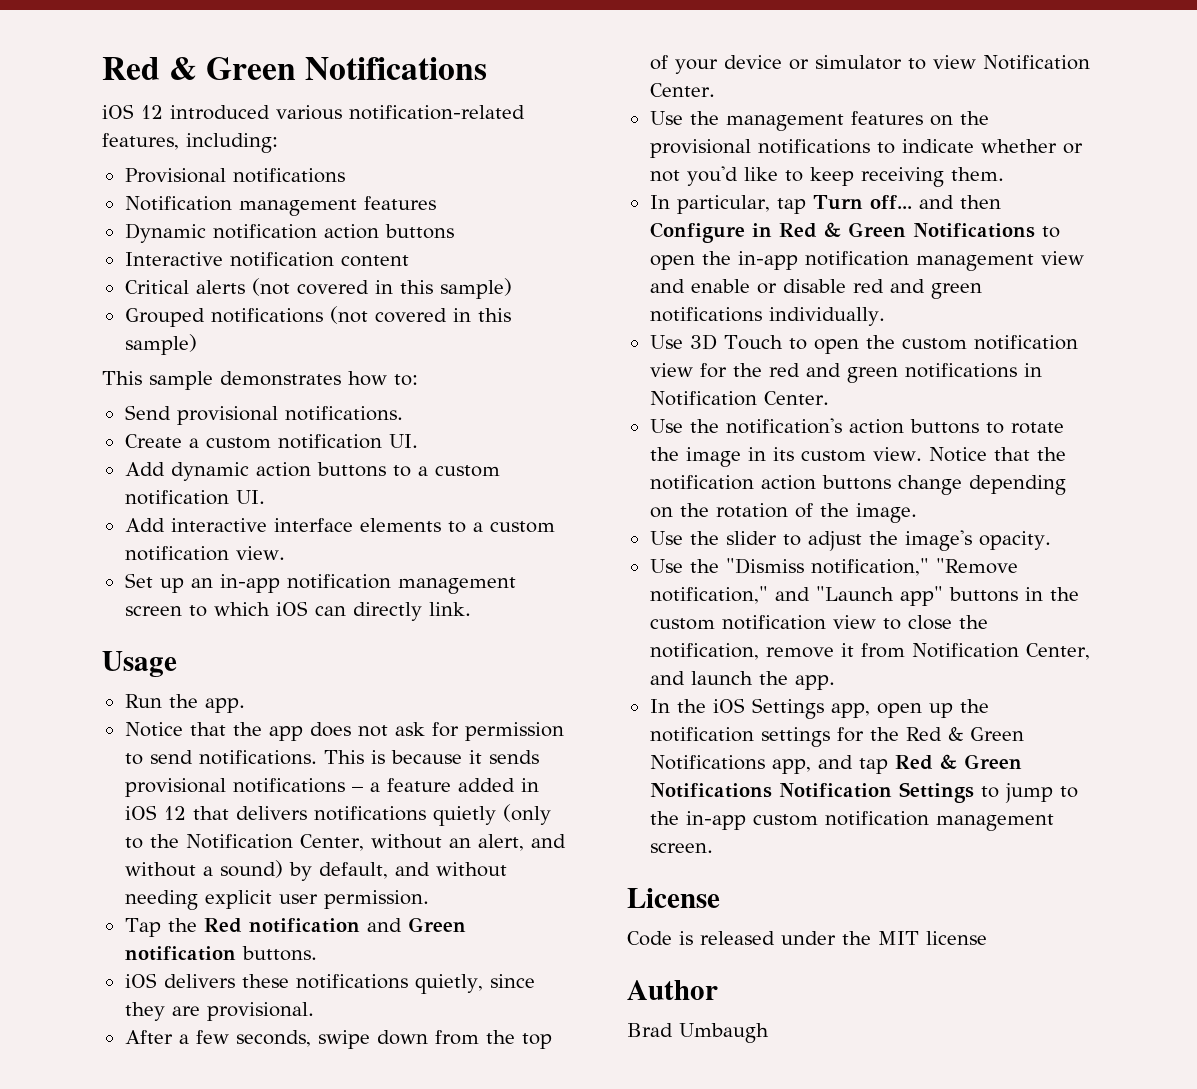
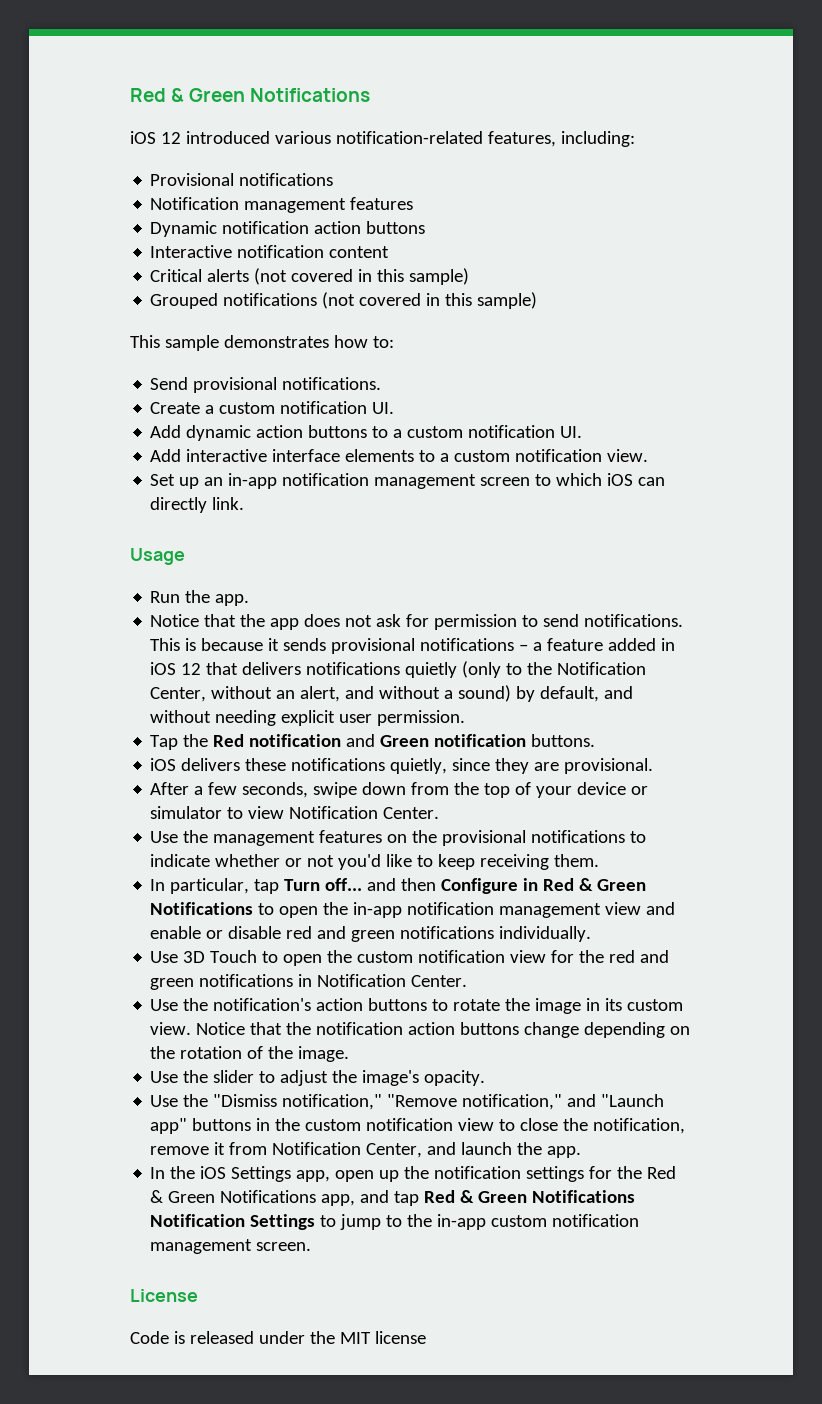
- Author
- Brad Umbaugh

